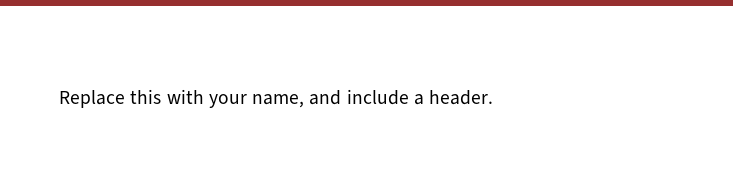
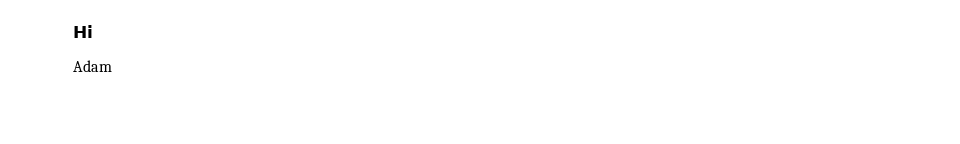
- Replace this with your name, and include a header.
+ Hi
+ Adam

